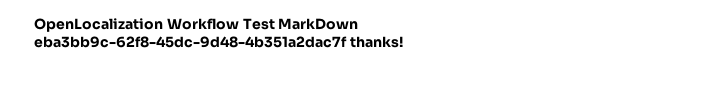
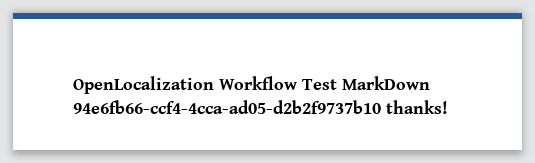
- OpenLocalization Workflow Test MarkDown eba3bb9c-62f8-45dc-9d48-4b351a2dac7f thanks!
+ OpenLocalization Workflow Test MarkDown 94e6fb66-ccf4-4cca-ad05-d2b2f9737b10 thanks!

